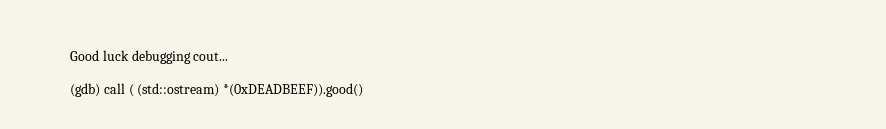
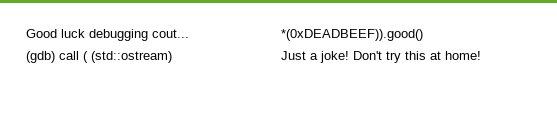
+ Just a joke! Don't try this at home!

